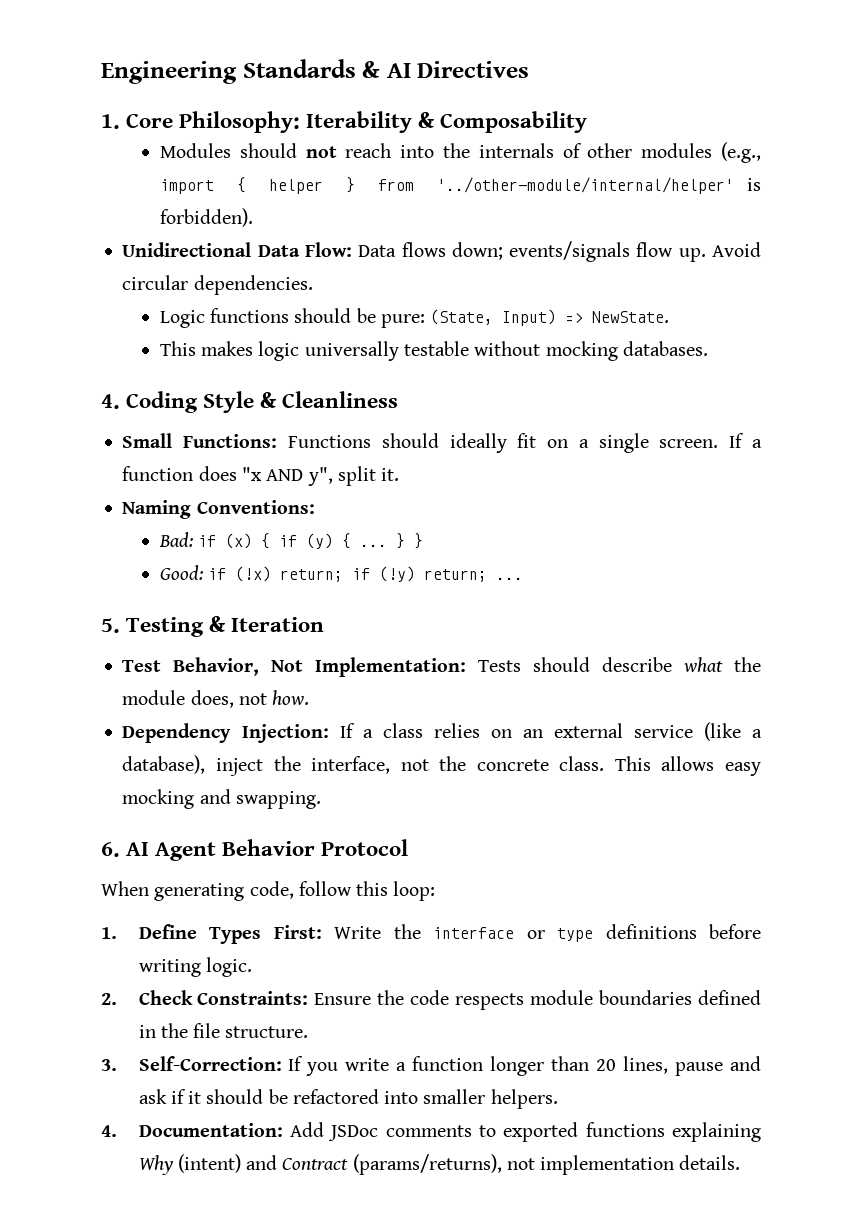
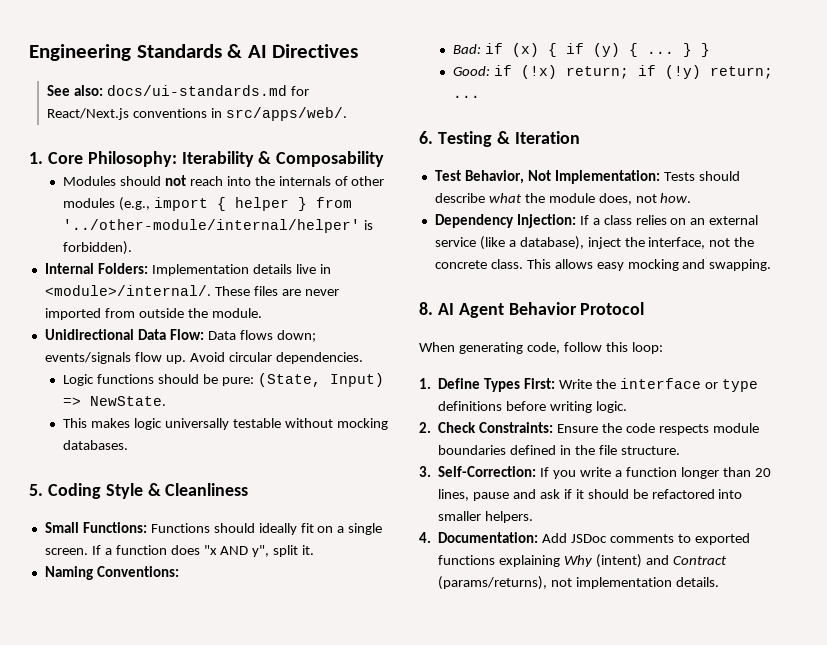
+ See also: docs/ui-standards.md for React/Next.js conventions in src/apps/web/.
+ Internal Folders: Implementation details live in <module>/internal/. These files are never imported from outside the module.
- 4. Coding Style & Cleanliness
+ 5. Coding Style & Cleanliness
- 5. Testing & Iteration
+ 6. Testing & Iteration
- 6. AI Agent Behavior Protocol
+ 8. AI Agent Behavior Protocol

